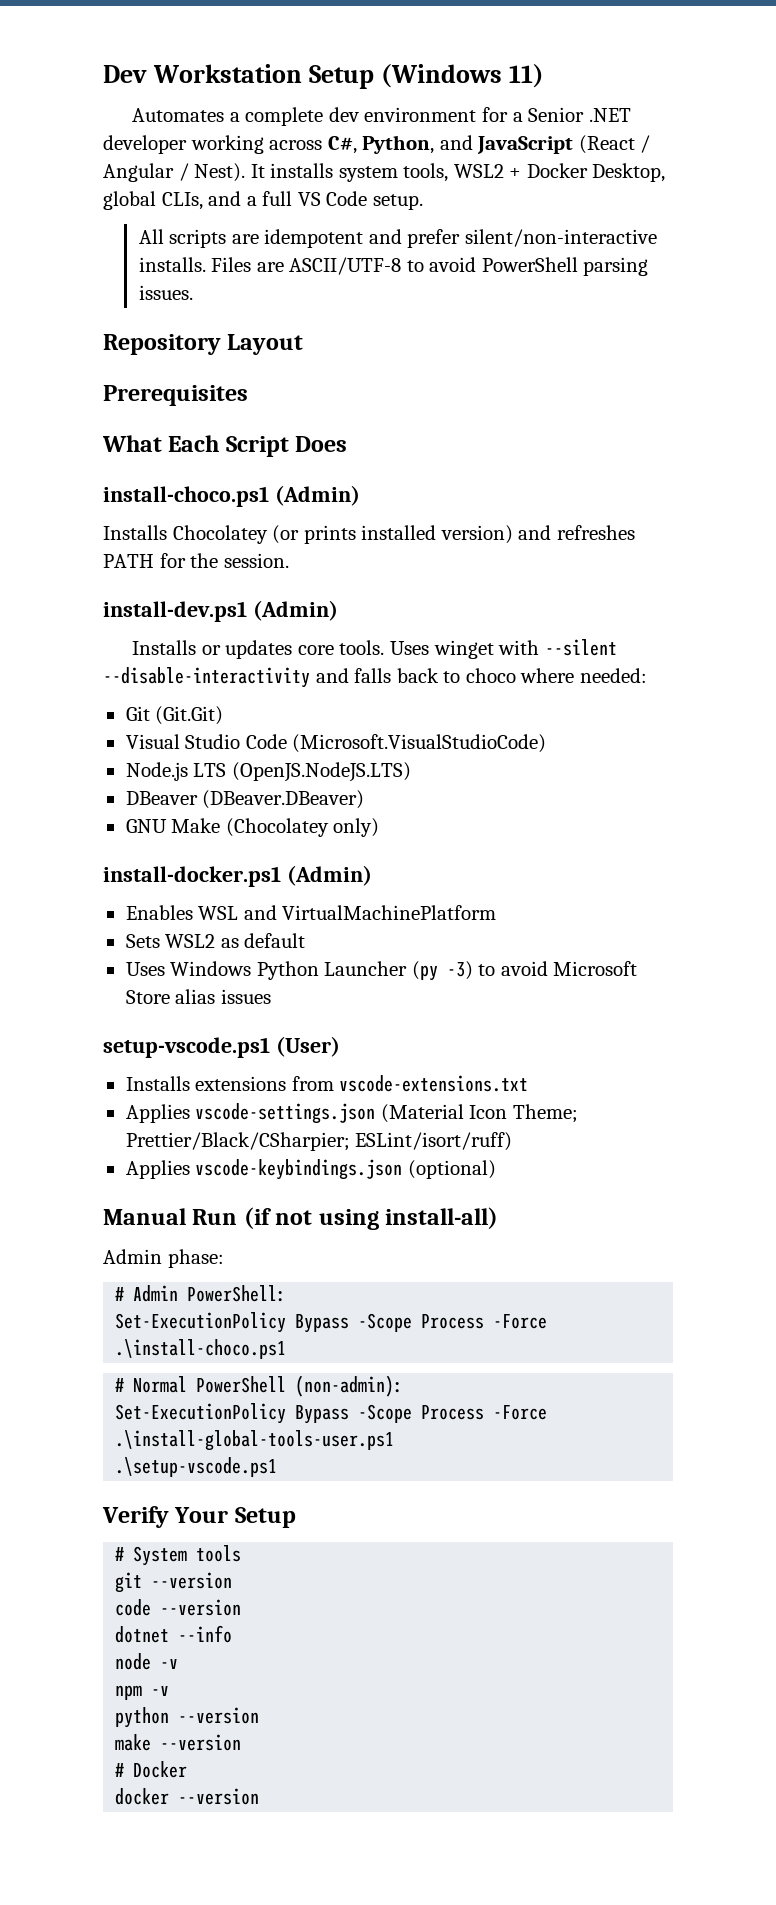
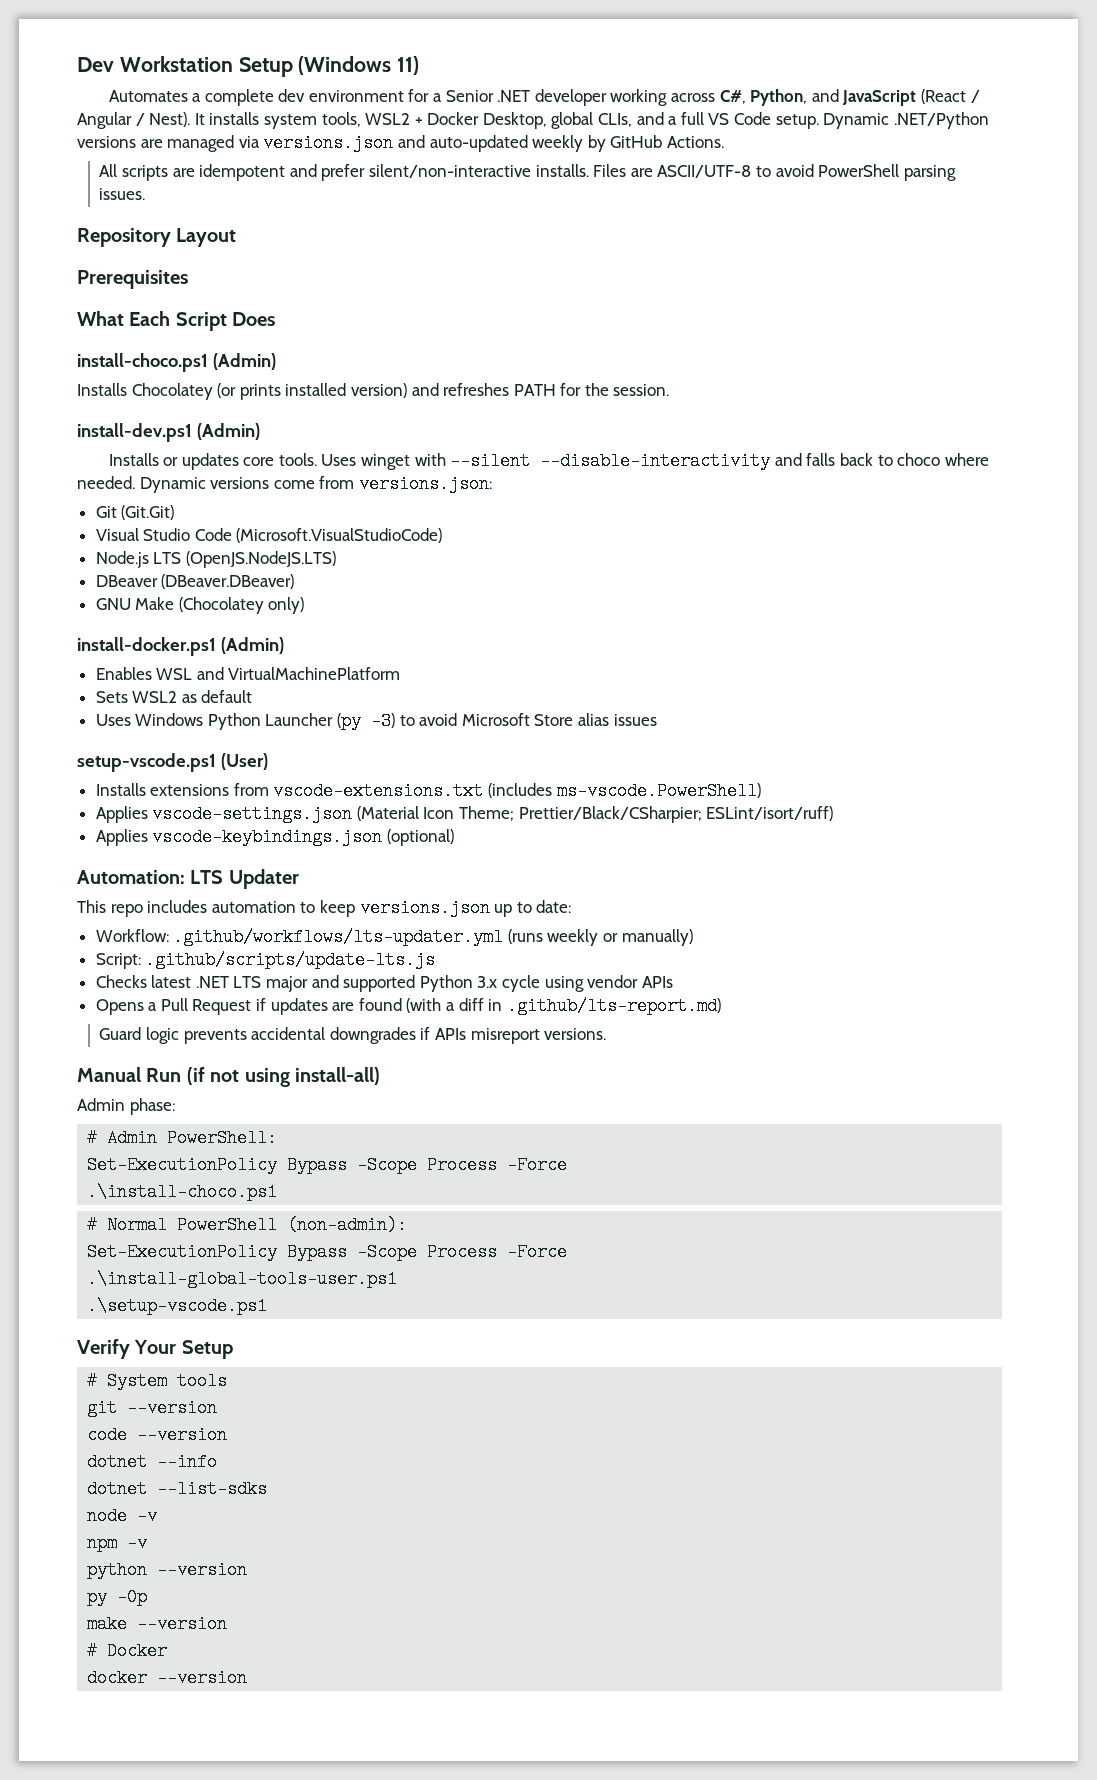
+ Dynamic .NET/Python versions are managed via versions.json and auto-updated weekly by GitHub Actions.
- Uses winget with --silent --disable-interactivity and falls back to choco where needed:
+ Uses winget with --silent --disable-interactivity and falls back to choco where needed. Dynamic versions come from versions.json:
- Installs extensions from vscode-extensions.txt
+ Installs extensions from vscode-extensions.txt (includes ms-vscode.PowerShell)
+ Automation: LTS Updater
+ This repo includes automation to keep versions.json up to date:
+ Workflow: .github/workflows/lts-updater.yml (runs weekly or manually)
+ Script: .github/scripts/update-lts.js
+ Checks latest .NET LTS major and supported Python 3.x cycle using vendor APIs
+ Opens a Pull Request if updates are found (with a diff in .github/lts-report.md)
+ Guard logic prevents accidental downgrades if APIs misreport versions.
+ dotnet --list-sdks
+ py -0p

